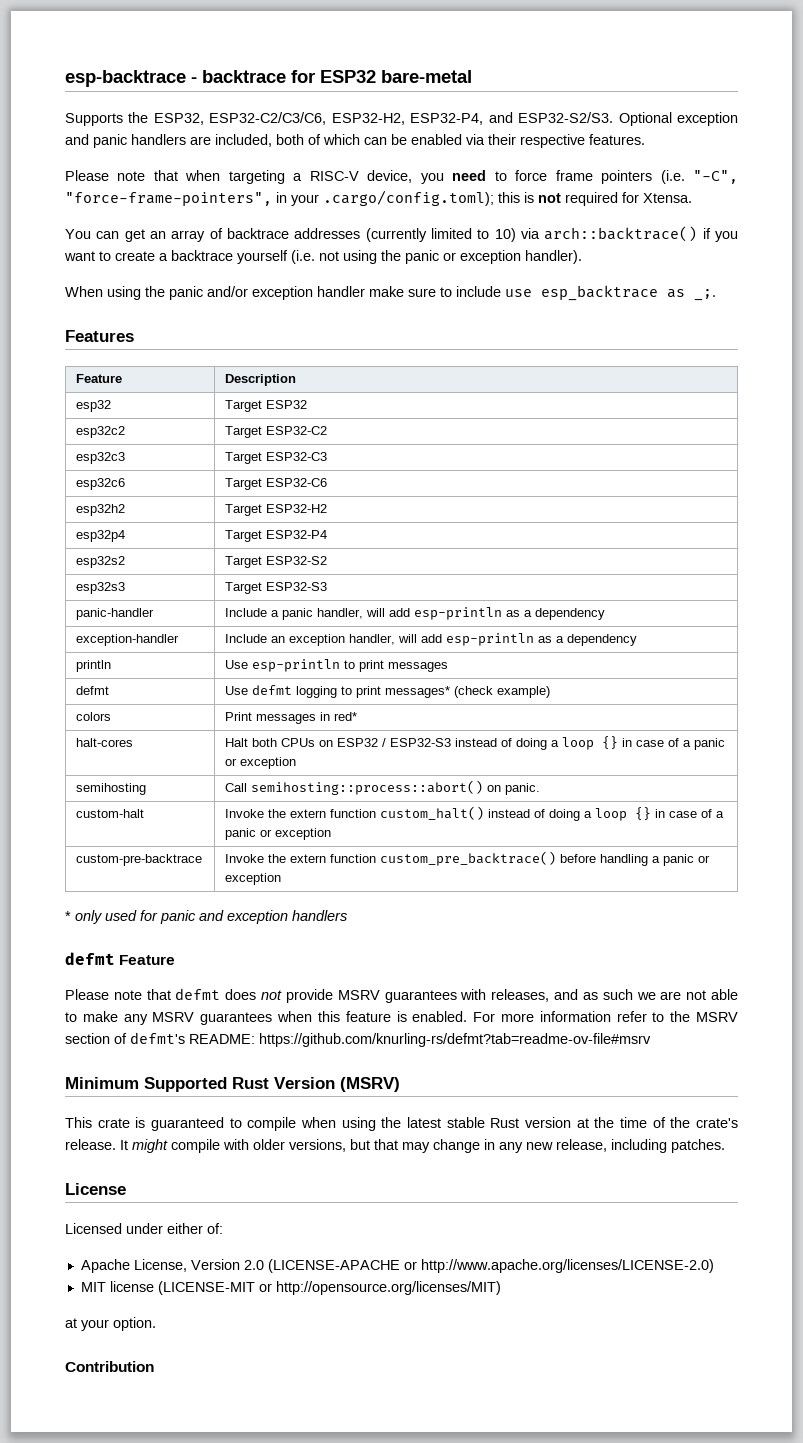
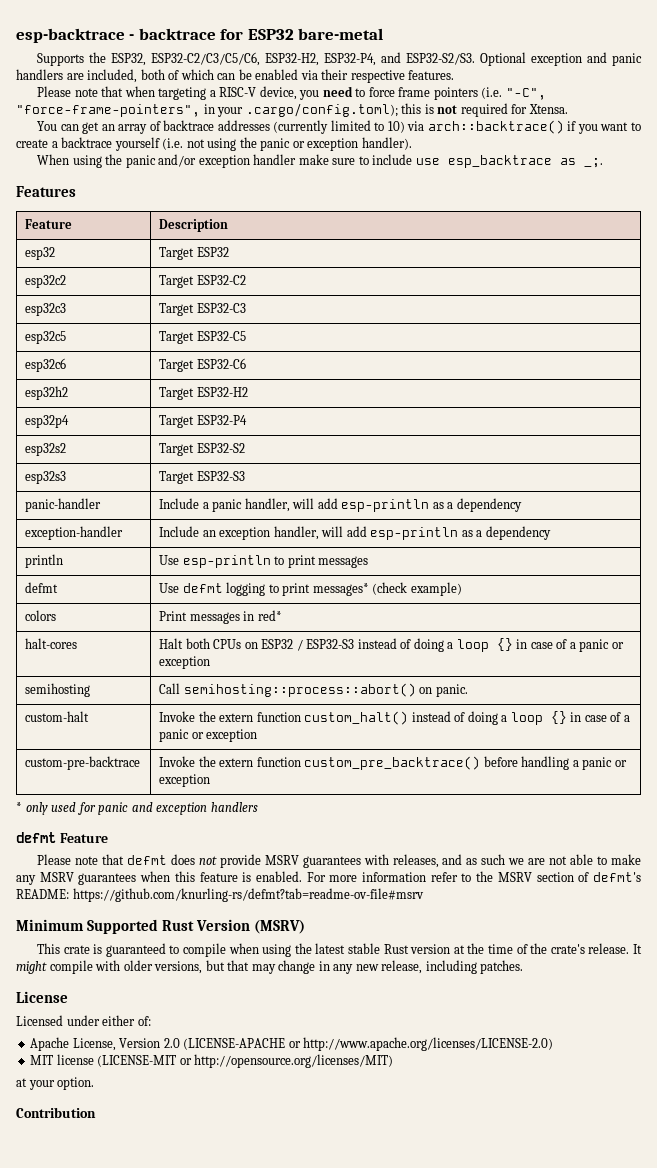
- Supports the ESP32, ESP32-C2/C3/C6, ESP32-H2, ESP32-P4, and ESP32-S2/S3.
+ Supports the ESP32, ESP32-C2/C3/C5/C6, ESP32-H2, ESP32-P4, and ESP32-S2/S3.
+ esp32c5 | Target ESP32-C5

